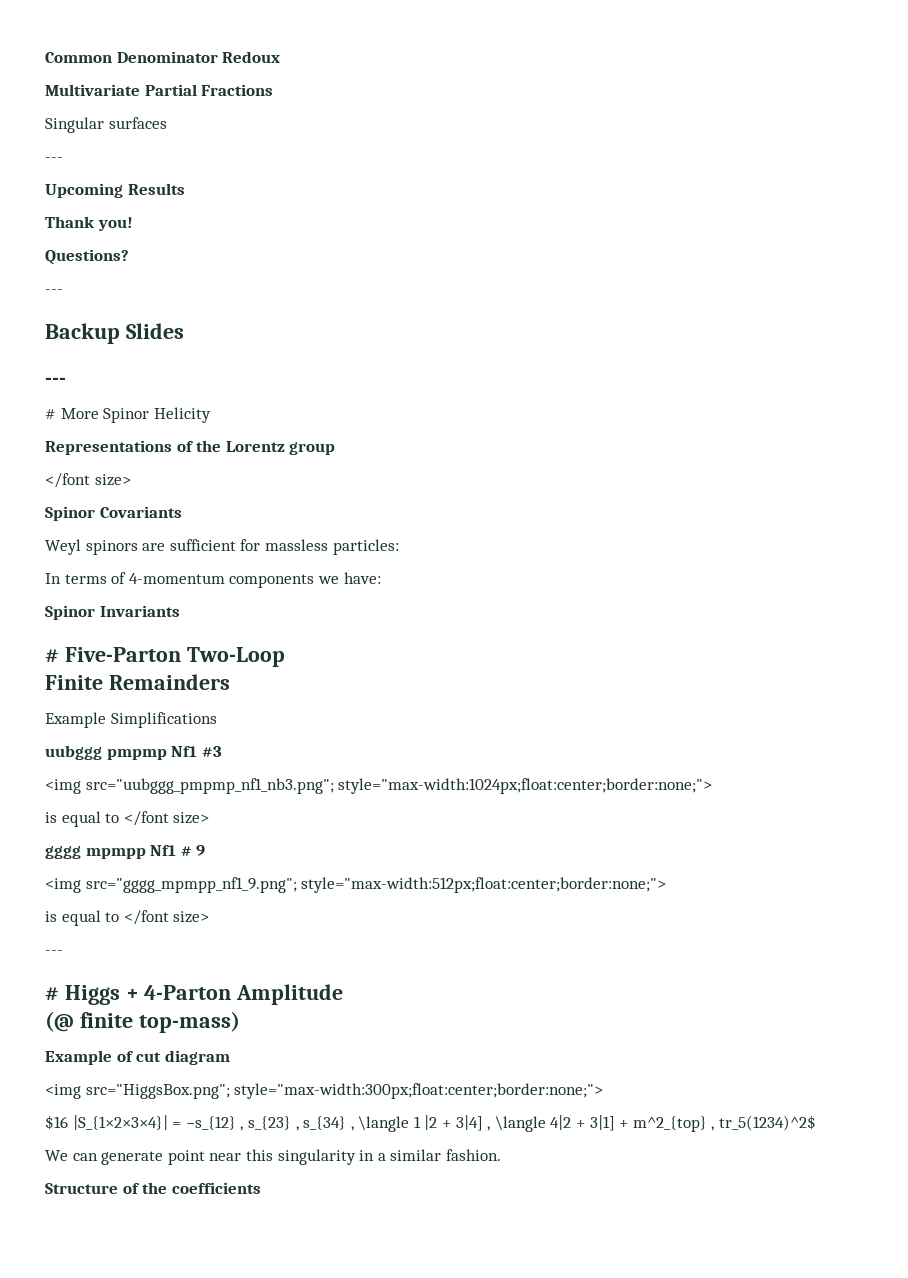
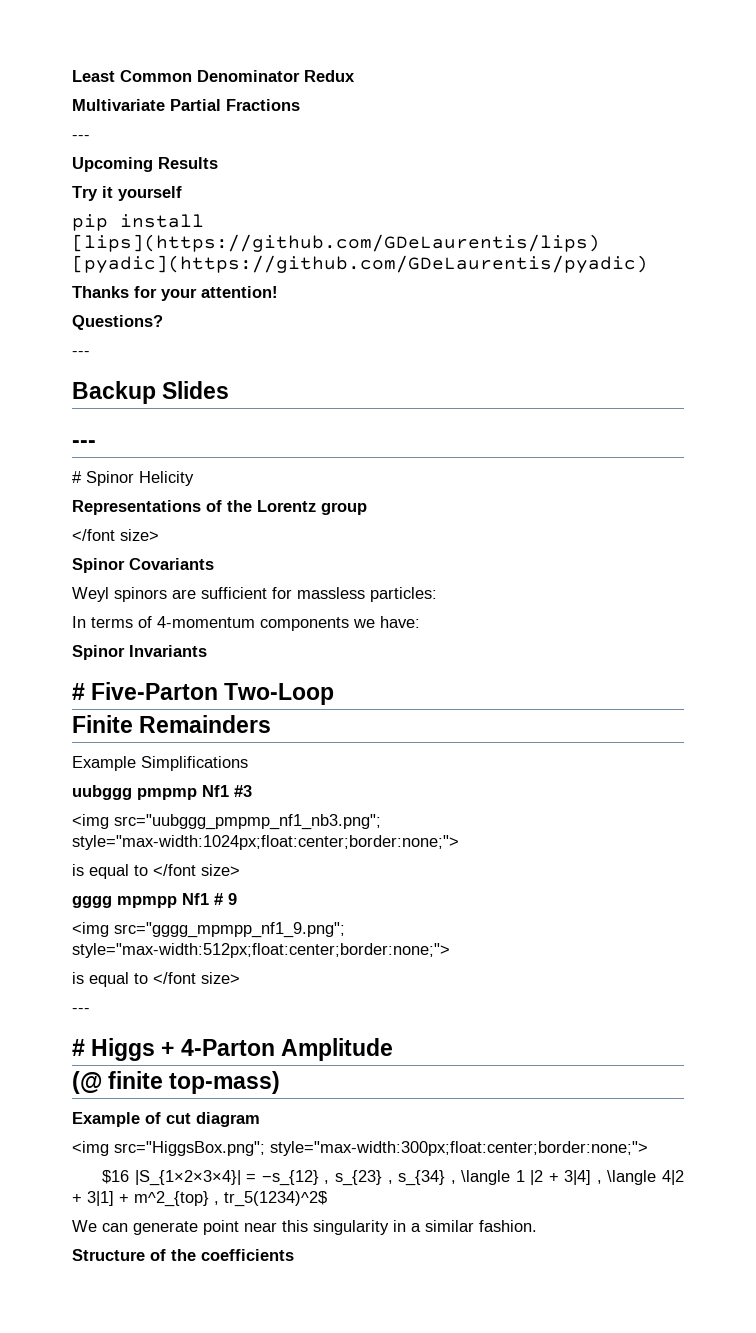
- Common Denominator Redoux
+ Least Common Denominator Redux
- Singular surfaces
- Thank you!
+ Try it yourself
+ pip install [lips](https://github.com/GDeLaurentis/lips) [pyadic](https://github.com/GDeLaurentis/pyadic)
+ Thanks for your attention!
- # More Spinor Helicity
+ # Spinor Helicity

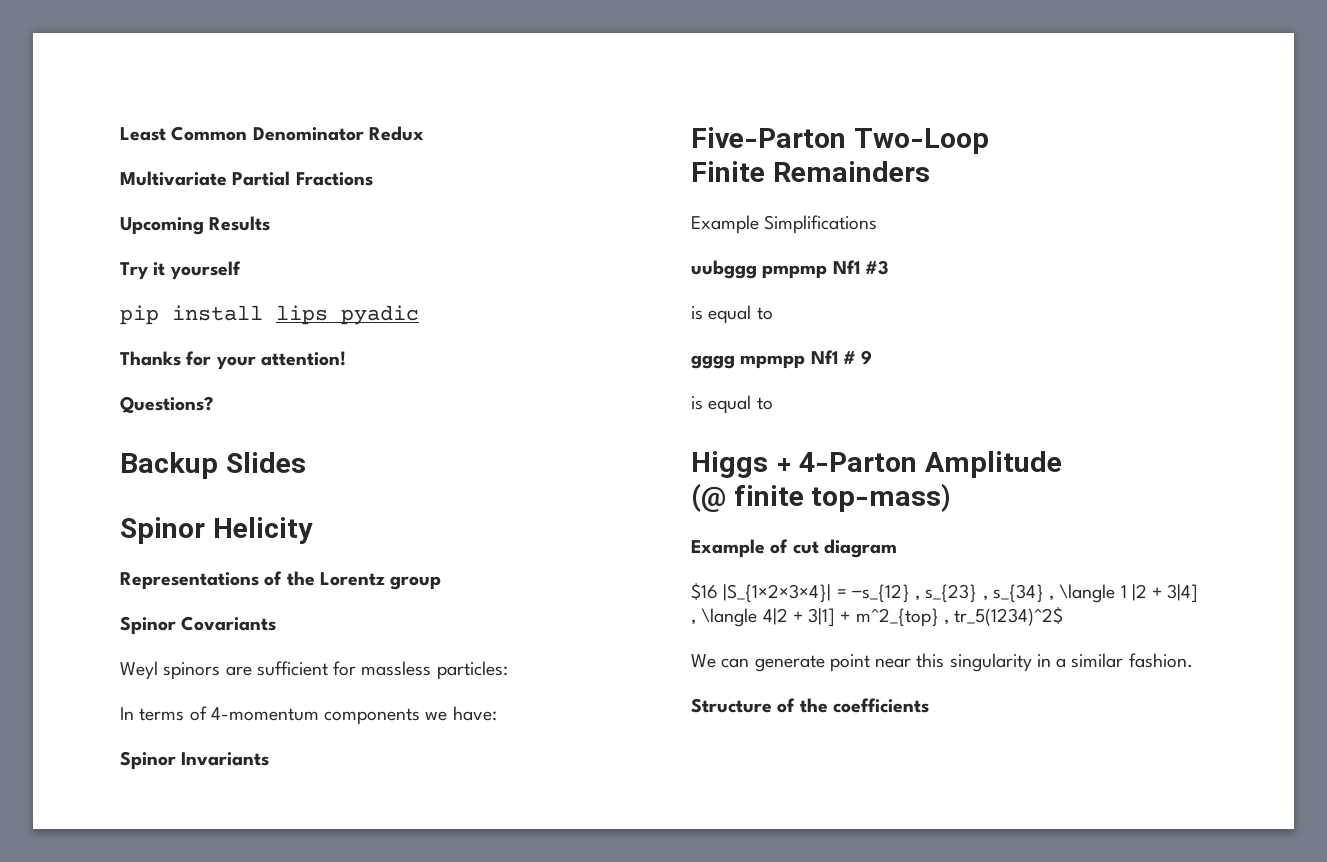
  Multivariate Partial Fractions
- ---
- pip install [lips](https://github.com/GDeLaurentis/lips) [pyadic](https://github.com/GDeLaurentis/pyadic)
+ pip install lips pyadic
  Questions?
- ---
  Backup Slides
- ---
- # Spinor Helicity
+ Spinor Helicity
  Representations of the Lorentz group
- </font size>
- # Five-Parton Two-Loop
+ Five-Parton Two-Loop
  uubggg pmpmp Nf1 #3
- <img src="uubggg_pmpmp_nf1_nb3.png"; style="max-width:1024px;float:center;border:none;">
- is equal to </font size>
+ is equal to
  gggg mpmpp Nf1 # 9
- <img src="gggg_mpmpp_nf1_9.png"; style="max-width:512px;float:center;border:none;">
- is equal to </font size>
- ---
- # Higgs + 4-Parton Amplitude
+ is equal to
+ Higgs + 4-Parton Amplitude
- <img src="HiggsBox.png"; style="max-width:300px;float:center;border:none;">

